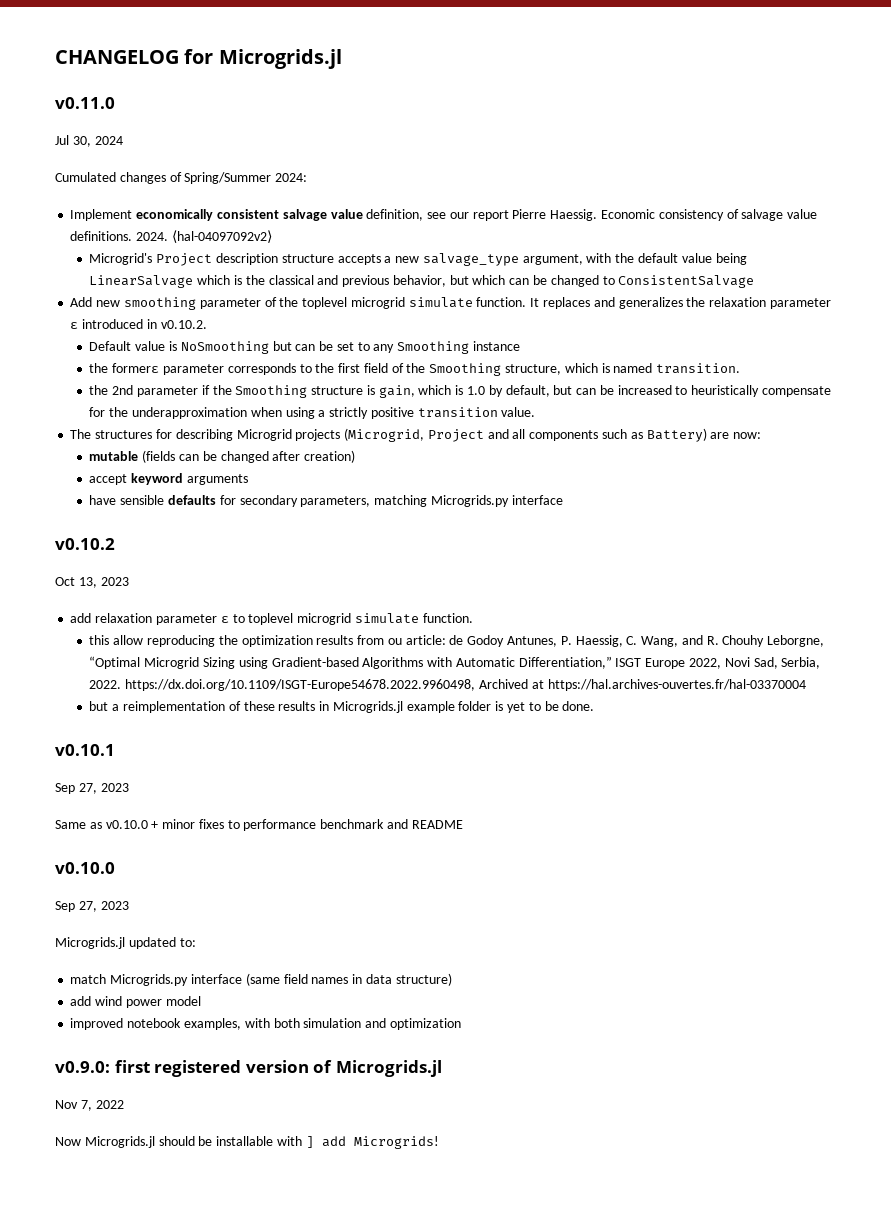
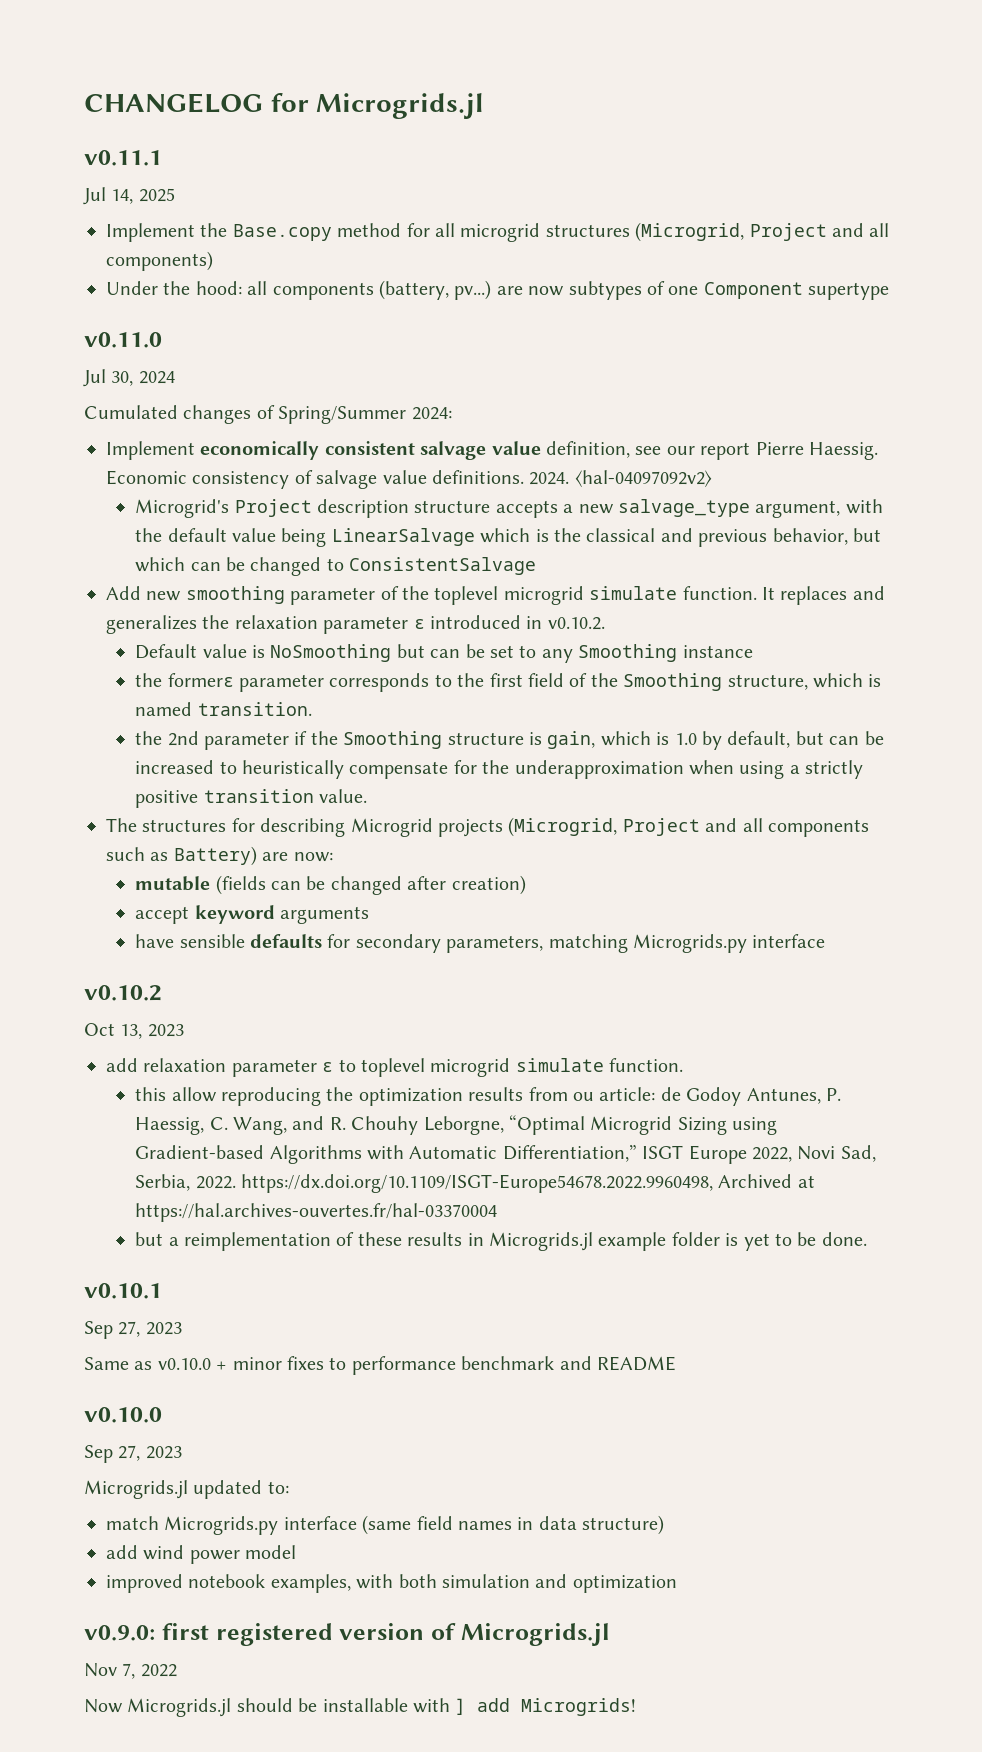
+ v0.11.1
+ Jul 14, 2025
+ Implement the Base.copy method for all microgrid structures (Microgrid, Project and all components)
+ Under the hood: all components (battery, pv...) are now subtypes of one Component supertype

